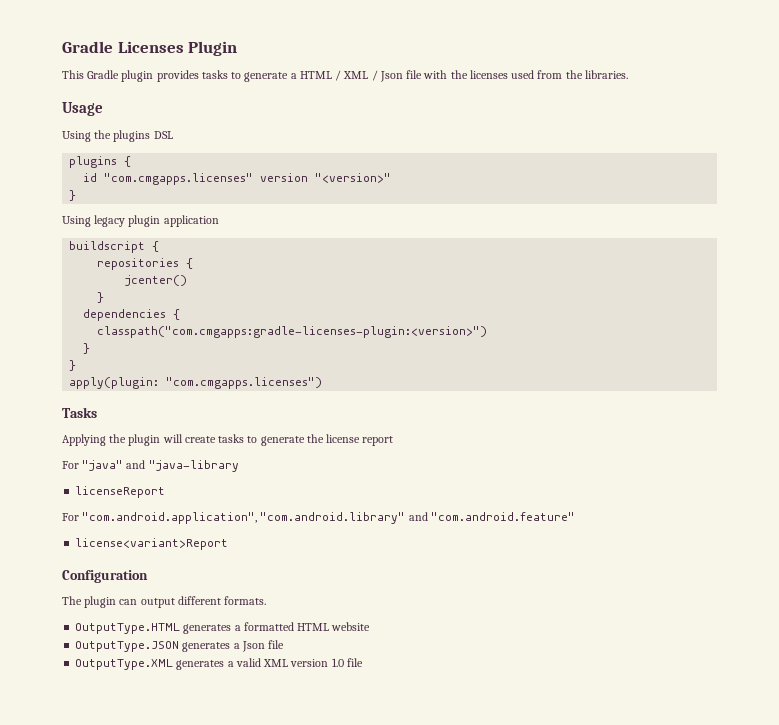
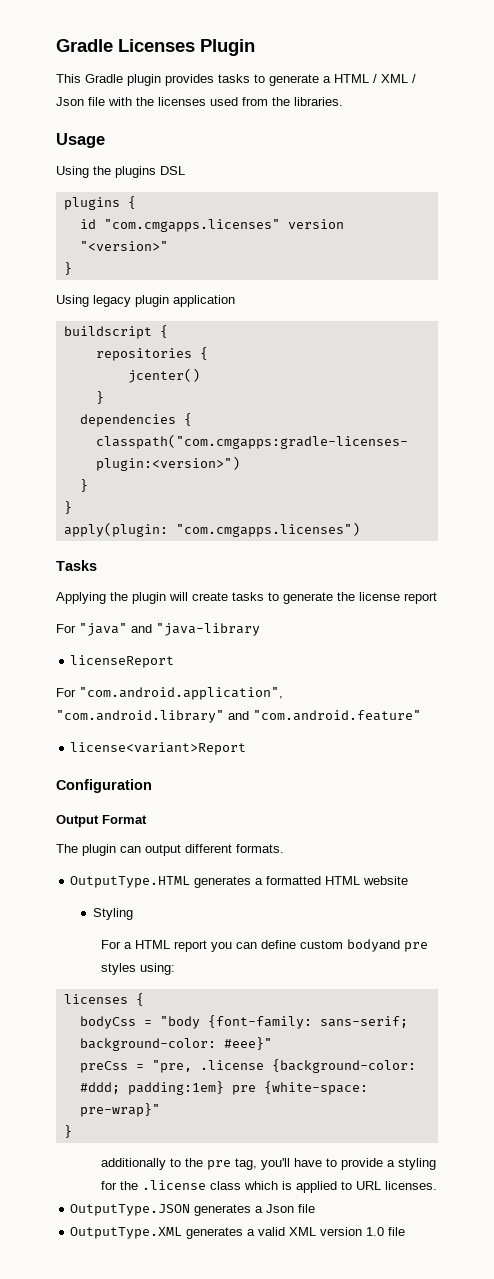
+ Output Format
+ Styling
+ For a HTML report you can define custom bodyand pre styles using:
+ licenses {
+ bodyCss = "body {font-family: sans-serif; background-color: #eee}"
+ preCss = "pre, .license {background-color: #ddd; padding:1em} pre {white-space: pre-wrap}"
+ }
+ additionally to the pre tag, you'll have to provide a styling for the .license class which is applied to URL licenses.

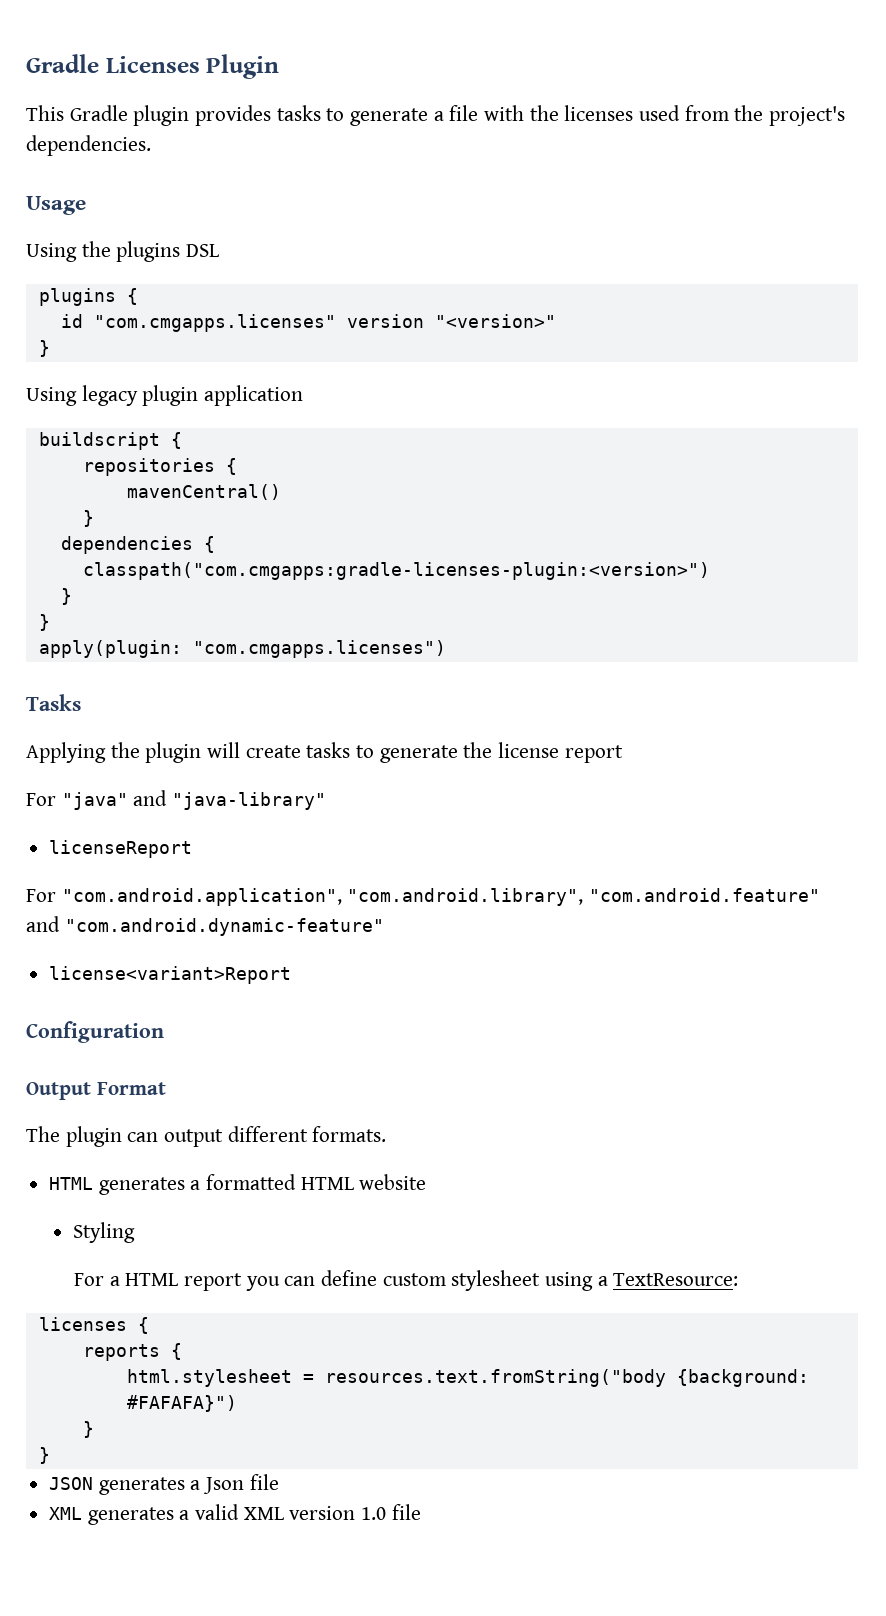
- This Gradle plugin provides tasks to generate a HTML / XML / Json file with the licenses used from the libraries.
+ This Gradle plugin provides tasks to generate a file with the licenses used from the project's dependencies.
- jcenter()
+ mavenCentral()
- For "java" and "java-library
+ For "java" and "java-library"
- For "com.android.application", "com.android.library" and "com.android.feature"
+ For "com.android.application", "com.android.library", "com.android.feature" and "com.android.dynamic-feature"
- OutputType.HTML generates a formatted HTML website
+ HTML generates a formatted HTML website
- For a HTML report you can define custom bodyand pre styles using:
+ For a HTML report you can define custom stylesheet using a TextResource:
  licenses {
- bodyCss = "body {font-family: sans-serif; background-color: #eee}"
- preCss = "pre, .license {background-color: #ddd; padding:1em} pre {white-space: pre-wrap}"
+ reports {
+ html.stylesheet = resources.text.fromString("body {background: #FAFAFA}")
  }
- additionally to the pre tag, you'll have to provide a styling for the .license class which is applied to URL licenses.
- OutputType.JSON generates a Json file
+ }
+ JSON generates a Json file
- OutputType.XML generates a valid XML version 1.0 file
+ XML generates a valid XML version 1.0 file

